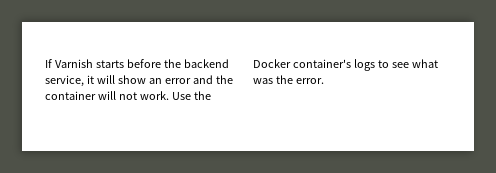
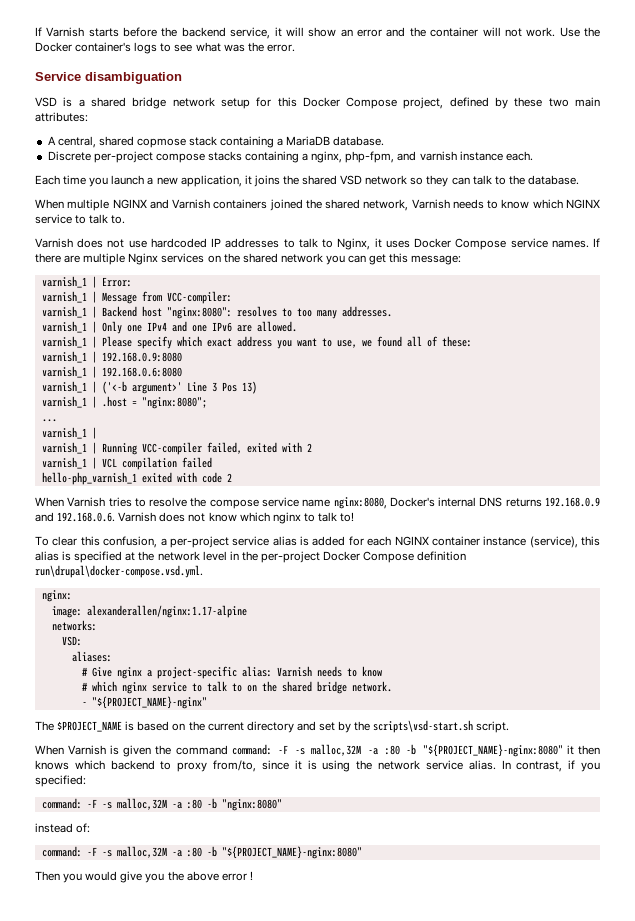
+ Service disambiguation
+ VSD is a shared bridge network setup for this Docker Compose project, defined by these two main attributes:
+ A central, shared copmose stack containing a MariaDB database.
+ Discrete per-project compose stacks containing a nginx, php-fpm, and varnish instance each.
+ Each time you launch a new application, it joins the shared VSD network so they can talk to the database.
+ When multiple NGINX and Varnish containers joined the shared network, Varnish needs to know which NGINX service to talk to.
+ Varnish does not use hardcoded IP addresses to talk to Nginx, it uses Docker Compose service names. If there are multiple Nginx services on the shared network you can get this message:
+ varnish_1 | Error:
+ varnish_1 | Message from VCC-compiler:
+ varnish_1 | Backend host "nginx:8080": resolves to too many addresses.
+ varnish_1 | Only one IPv4 and one IPv6 are allowed.
+ varnish_1 | Please specify which exact address you want to use, we found all of these:
+ varnish_1 | 192.168.0.9:8080
+ varnish_1 | 192.168.0.6:8080
+ varnish_1 | ('<-b argument>' Line 3 Pos 13)
+ varnish_1 | .host = "nginx:8080";
+ ...
+ varnish_1 |
+ varnish_1 | Running VCC-compiler failed, exited with 2
+ varnish_1 | VCL compilation failed
+ hello-php_varnish_1 exited with code 2
+ When Varnish tries to resolve the compose service name nginx:8080, Docker's internal DNS returns 192.168.0.9 and 192.168.0.6. Varnish does not know which nginx to talk to!
+ To clear this confusion, a per-project service alias is added for each NGINX container instance (service), this alias is specified at the network level in the per-project Docker Compose definition run\drupal\docker-compose.vsd.yml.
+ nginx:
+ image: alexanderallen/nginx:1.17-alpine
+ networks:
+ VSD:
+ aliases:
+ # Give nginx a project-specific alias: Varnish needs to know
+ # which nginx service to talk to on the shared bridge network.
+ - "${PROJECT_NAME}-nginx"
+ The $PROJECT_NAME is based on the current directory and set by the scripts\vsd-start.sh script.
+ When Varnish is given the command command: -F -s malloc,32M -a :80 -b "${PROJECT_NAME}-nginx:8080" it then knows which backend to proxy from/to, since it is using the network service alias. In contrast, if you specified:
+ command: -F -s malloc,32M -a :80 -b "nginx:8080"
+ instead of:
+ command: -F -s malloc,32M -a :80 -b "${PROJECT_NAME}-nginx:8080"
+ Then you would give you the above error !

